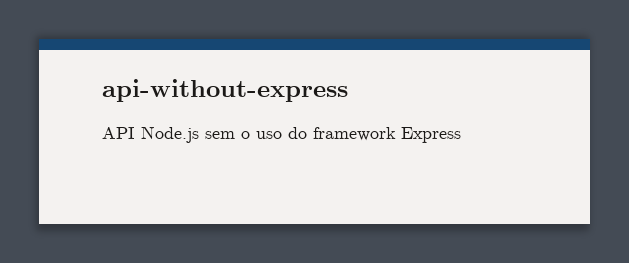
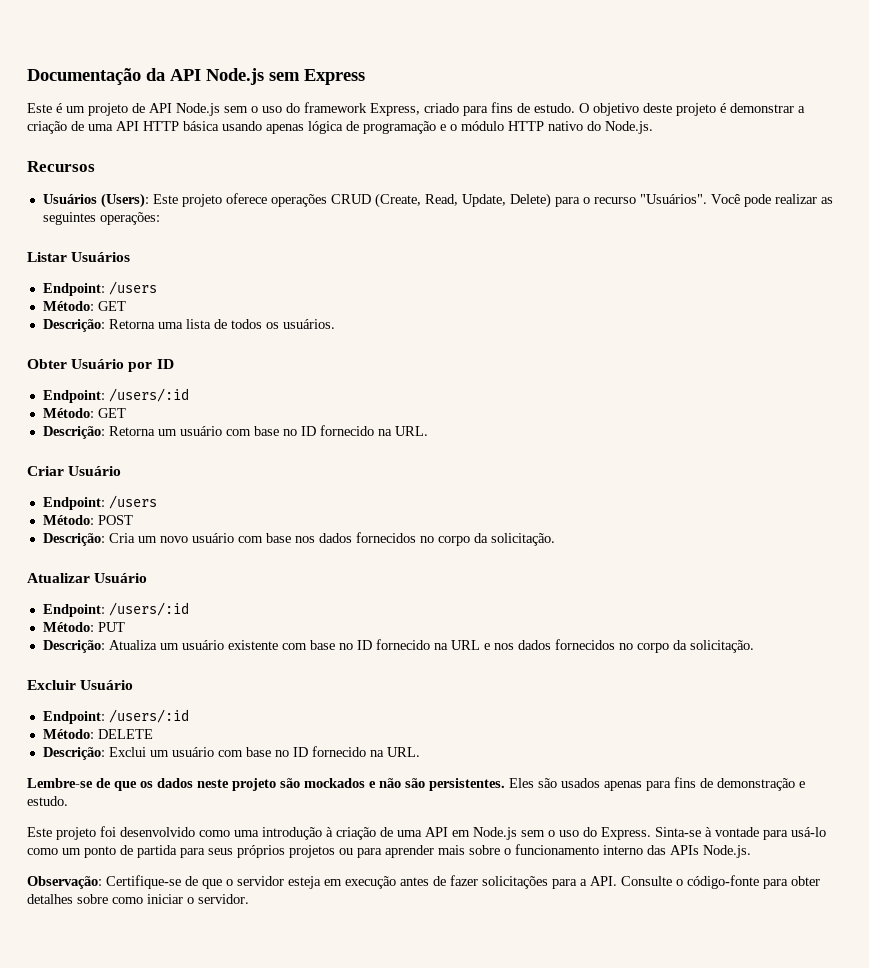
- api-without-express
- API Node.js sem o uso do framework Express
+ Documentação da API Node.js sem Express
+ Este é um projeto de API Node.js sem o uso do framework Express, criado para fins de estudo. O objetivo deste projeto é demonstrar a criação de uma API HTTP básica usando apenas lógica de programação e o módulo HTTP nativo do Node.js.
+ Recursos
+ Usuários (Users): Este projeto oferece operações CRUD (Create, Read, Update, Delete) para o recurso "Usuários". Você pode realizar as seguintes operações:
+ Listar Usuários
+ Endpoint: /users
+ Método: GET
+ Descrição: Retorna uma lista de todos os usuários.
+ Obter Usuário por ID
+ Endpoint: /users/:id
+ Método: GET
+ Descrição: Retorna um usuário com base no ID fornecido na URL.
+ Criar Usuário
+ Endpoint: /users
+ Método: POST
+ Descrição: Cria um novo usuário com base nos dados fornecidos no corpo da solicitação.
+ Atualizar Usuário
+ Endpoint: /users/:id
+ Método: PUT
+ Descrição: Atualiza um usuário existente com base no ID fornecido na URL e nos dados fornecidos no corpo da solicitação.
+ Excluir Usuário
+ Endpoint: /users/:id
+ Método: DELETE
+ Descrição: Exclui um usuário com base no ID fornecido na URL.
+ Lembre-se de que os dados neste projeto são mockados e não são persistentes. Eles são usados apenas para fins de demonstração e estudo.
+ Este projeto foi desenvolvido como uma introdução à criação de uma API em Node.js sem o uso do Express. Sinta-se à vontade para usá-lo como um ponto de partida para seus próprios projetos ou para aprender mais sobre o funcionamento interno das APIs Node.js.
+ Observação: Certifique-se de que o servidor esteja em execução antes de fazer solicitações para a API. Consulte o código-fonte para obter detalhes sobre como iniciar o servidor.

